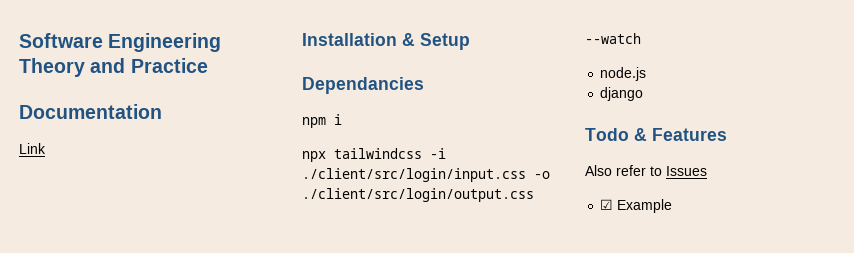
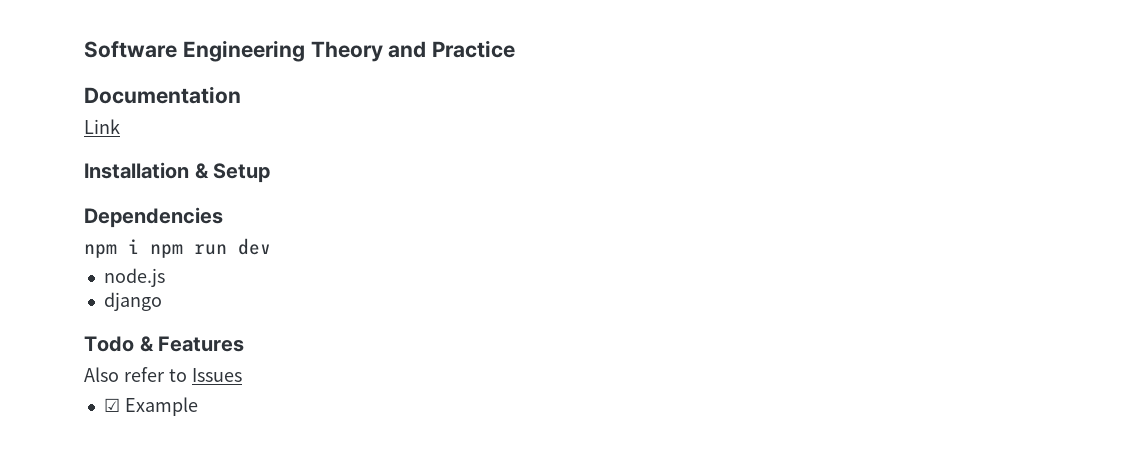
- Dependancies
+ Dependencies
- npm i
- npx tailwindcss -i ./client/src/login/input.css -o ./client/src/login/output.css --watch
+ npm i npm run dev

